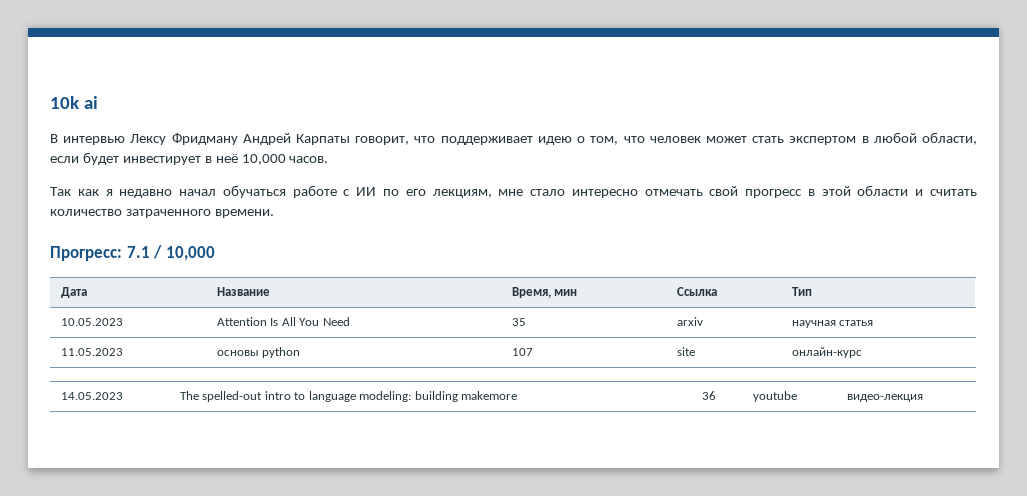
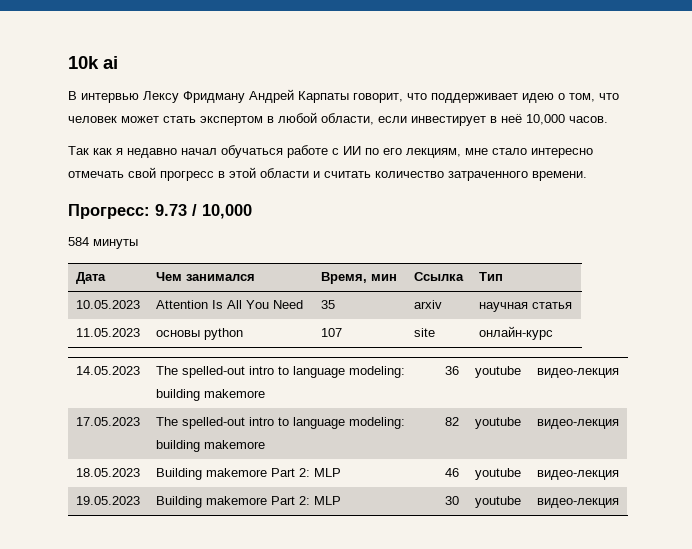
- В интервью Лексу Фридману Андрей Карпаты говорит, что поддерживает идею о том, что человек может стать экспертом в любой области, если будет инвестирует в неё 10,000 часов.
+ В интервью Лексу Фридману Андрей Карпаты говорит, что поддерживает идею о том, что человек может стать экспертом в любой области, если инвестирует в неё 10,000 часов.
- Прогресс: 7.1 / 10,000
+ Прогресс: 9.73 / 10,000
+ 584 минуты
- Дата | Название | Время, мин | Ссылка | Тип
+ Дата | Чем занимался | Время, мин | Ссылка | Тип
+ 17.05.2023 | The spelled-out intro to language modeling: building makemore | 82 | youtube | видео-лекция
+ 18.05.2023 | Building makemore Part 2: MLP | 46 | youtube | видео-лекция
+ 19.05.2023 | Building makemore Part 2: MLP | 30 | youtube | видео-лекция

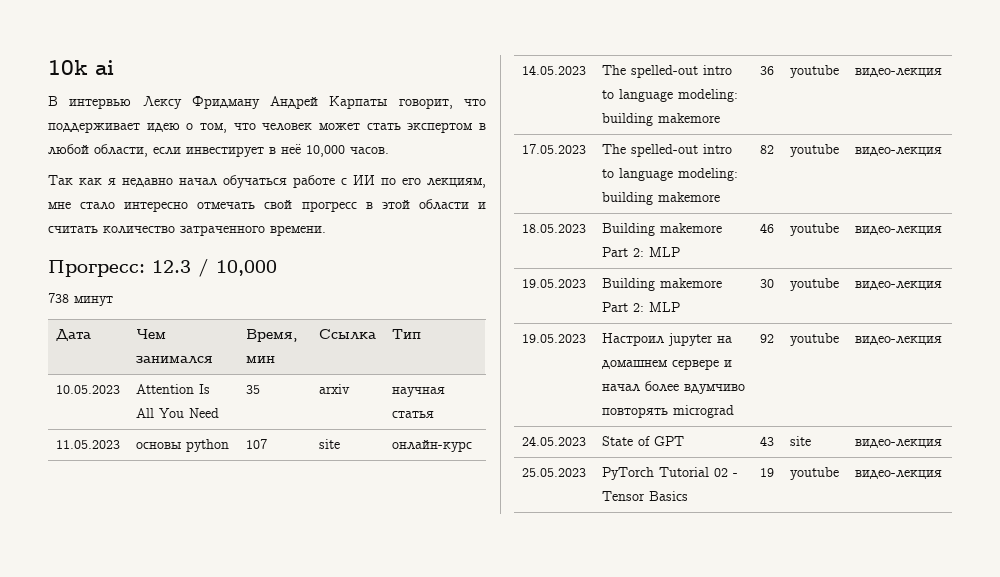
- Прогресс: 9.73 / 10,000
+ Прогресс: 12.3 / 10,000
- 584 минуты
+ 738 минут
+ 19.05.2023 | Настроил jupyter на домашнем сервере и начал более вдумчиво повторять micrograd | 92 | youtube | видео-лекция
+ 24.05.2023 | State of GPT | 43 | site | видео-лекция
+ 25.05.2023 | PyTorch Tutorial 02 - Tensor Basics | 19 | youtube | видео-лекция

